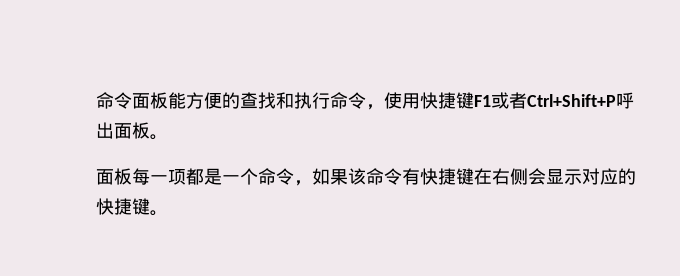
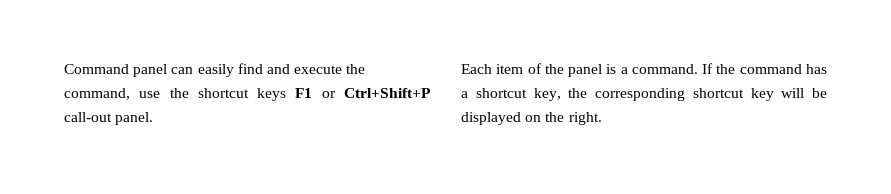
- 命令面板能方便的查找和执行命令，使用快捷键F1或者Ctrl+Shift+P呼出面板。
- 面板每一项都是一个命令，如果该命令有快捷键在右侧会显示对应的快捷键。
+ Command panel can easily find and execute the command, use the shortcut keys F1 or Ctrl+Shift+P call-out panel.
+ Each item of the panel is a command. If the command has a shortcut key, the corresponding shortcut key will be displayed on the right.

